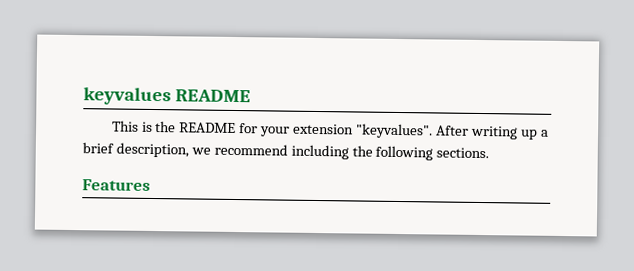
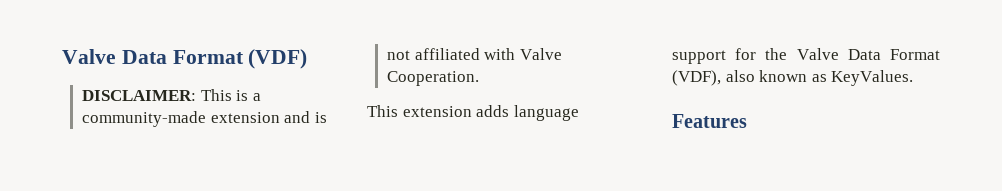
- keyvalues README
- This is the README for your extension "keyvalues". After writing up a brief description, we recommend including the following sections.
+ Valve Data Format (VDF)
+ DISCLAIMER: This is a community-made extension and is not affiliated with Valve Cooperation.
+ This extension adds language support for the Valve Data Format (VDF), also known as KeyValues.

